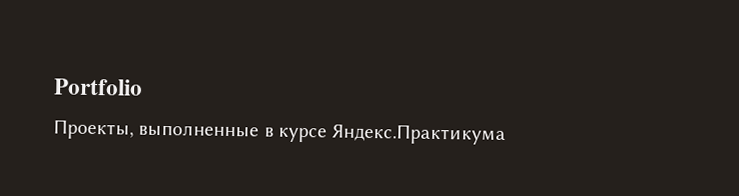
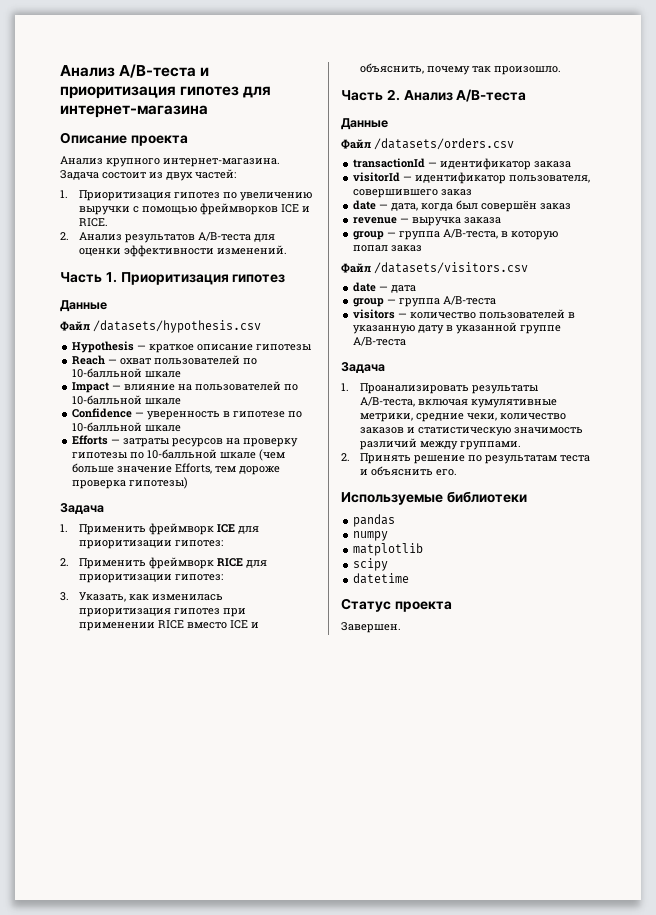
- Portfolio
- Проекты, выполненные в курсе Яндекс.Практикума
+ Анализ A/B-теста и приоритизация гипотез для интернет-магазина
+ Описание проекта
+ Анализ крупного интернет-магазина. Задача состоит из двух частей:
+ 1. Приоритизация гипотез по увеличению выручки с помощью фреймворков ICE и RICE.
+ 2. Анализ результатов A/B-теста для оценки эффективности изменений.
+ Часть 1. Приоритизация гипотез
+ Данные
+ Файл /datasets/hypothesis.csv
+ Hypothesis — краткое описание гипотезы
+ Reach — охват пользователей по 10-балльной шкале
+ Impact — влияние на пользователей по 10-балльной шкале
+ Confidence — уверенность в гипотезе по 10-балльной шкале
+ Efforts — затраты ресурсов на проверку гипотезы по 10-балльной шкале (чем больше значение Efforts, тем дороже проверка гипотезы)
+ Задача
+ 1. Применить фреймворк ICE для приоритизации гипотез:
+ 2. Применить фреймворк RICE для приоритизации гипотез:
+ 3. Указать, как изменилась приоритизация гипотез при применении RICE вместо ICE и объяснить, почему так произошло.
+ Часть 2. Анализ A/B-теста
+ Данные
+ Файл /datasets/orders.csv
+ transactionId — идентификатор заказа
+ visitorId — идентификатор пользователя, совершившего заказ
+ date — дата, когда был совершён заказ
+ revenue — выручка заказа
+ group — группа A/B-теста, в которую попал заказ
+ Файл /datasets/visitors.csv
+ date — дата
+ group — группа A/B-теста
+ visitors — количество пользователей в указанную дату в указанной группе A/B-теста
+ Задача
+ 1. Проанализировать результаты A/B-теста, включая кумулятивные метрики, средние чеки, количество заказов и статистическую значимость различий между группами.
+ 2. Принять решение по результатам теста и объяснить его.
+ Используемые библиотеки
+ pandas
+ numpy
+ matplotlib
+ scipy
+ datetime
+ Статус проекта
+ Завершен.

